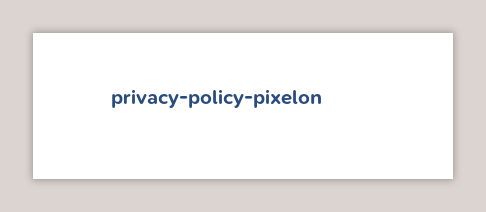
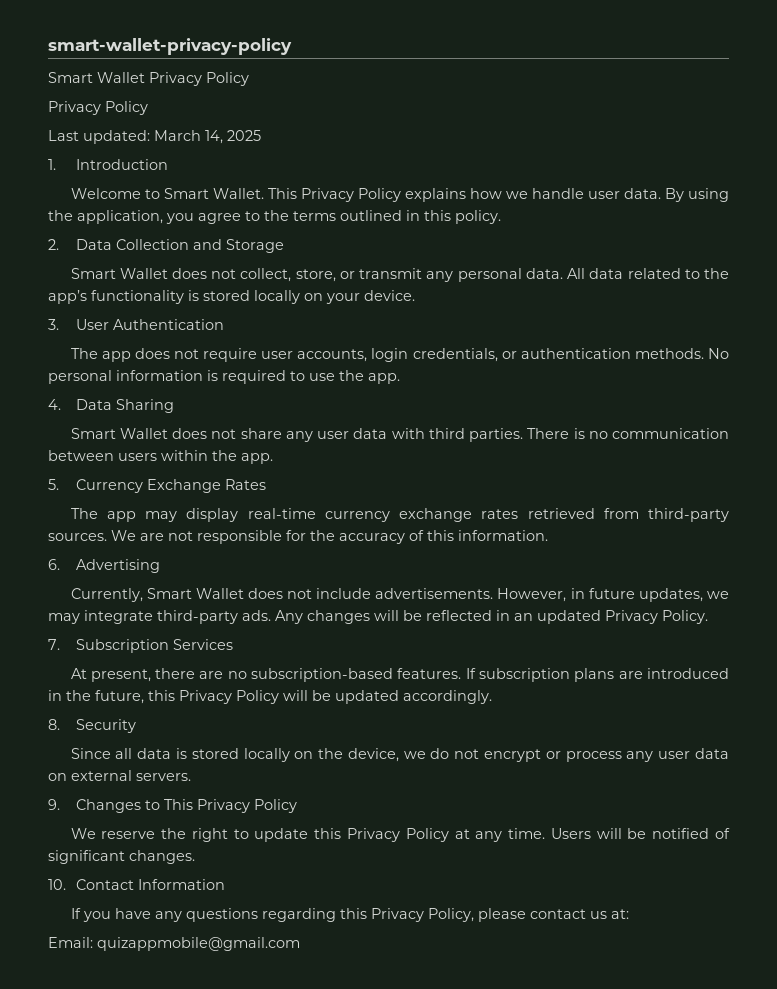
- privacy-policy-pixelon
+ smart-wallet-privacy-policy
+ Smart Wallet Privacy Policy
+ Privacy Policy
+ Last updated: March 14, 2025
+ 1. Introduction
+ Welcome to Smart Wallet. This Privacy Policy explains how we handle user data. By using the application, you agree to the terms outlined in this policy.
+ 2. Data Collection and Storage
+ Smart Wallet does not collect, store, or transmit any personal data. All data related to the app’s functionality is stored locally on your device.
+ 3. User Authentication
+ The app does not require user accounts, login credentials, or authentication methods. No personal information is required to use the app.
+ 4. Data Sharing
+ Smart Wallet does not share any user data with third parties. There is no communication between users within the app.
+ 5. Currency Exchange Rates
+ The app may display real-time currency exchange rates retrieved from third-party sources. We are not responsible for the accuracy of this information.
+ 6. Advertising
+ Currently, Smart Wallet does not include advertisements. However, in future updates, we may integrate third-party ads. Any changes will be reflected in an updated Privacy Policy.
+ 7. Subscription Services
+ At present, there are no subscription-based features. If subscription plans are introduced in the future, this Privacy Policy will be updated accordingly.
+ 8. Security
+ Since all data is stored locally on the device, we do not encrypt or process any user data on external servers.
+ 9. Changes to This Privacy Policy
+ We reserve the right to update this Privacy Policy at any time. Users will be notified of significant changes.
+ 10. Contact Information
+ If you have any questions regarding this Privacy Policy, please contact us at:
+ Email: quizappmobile@gmail.com

